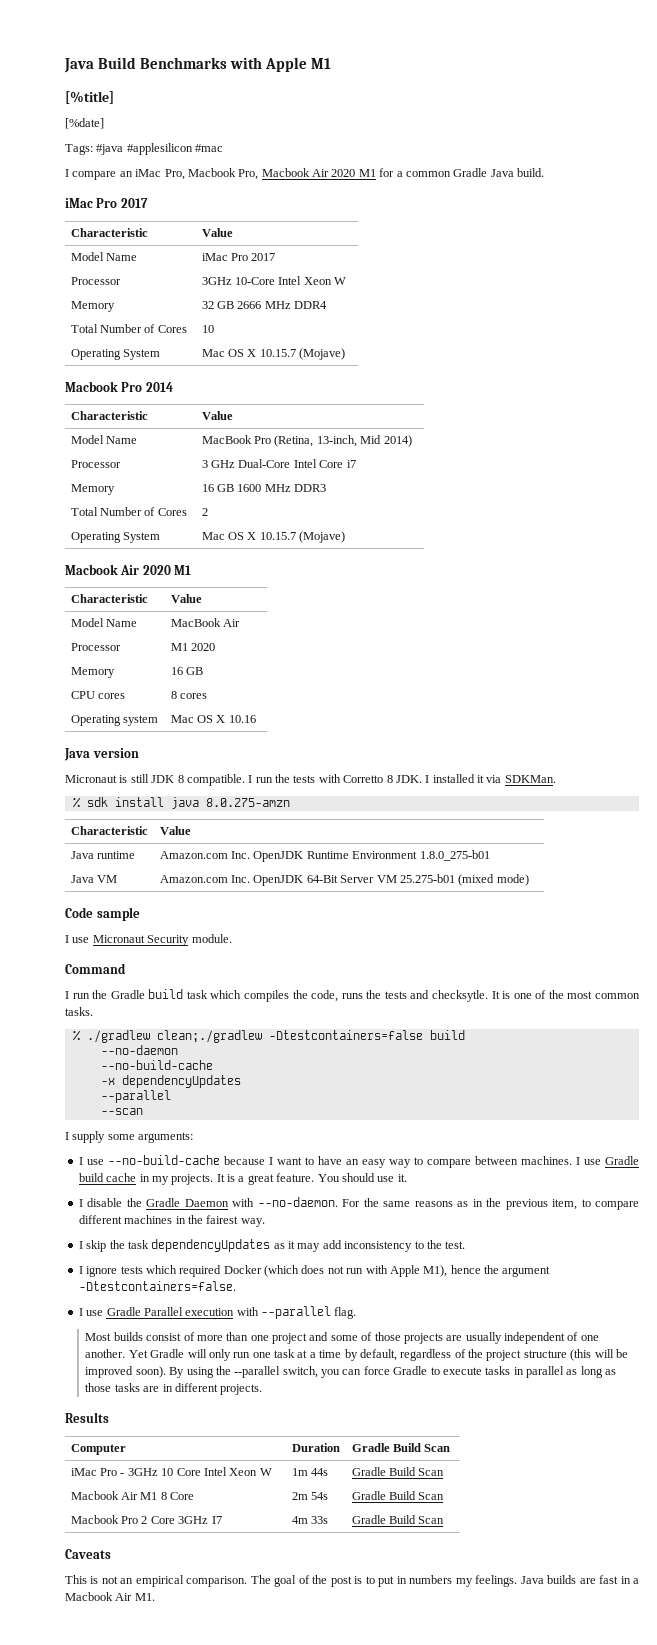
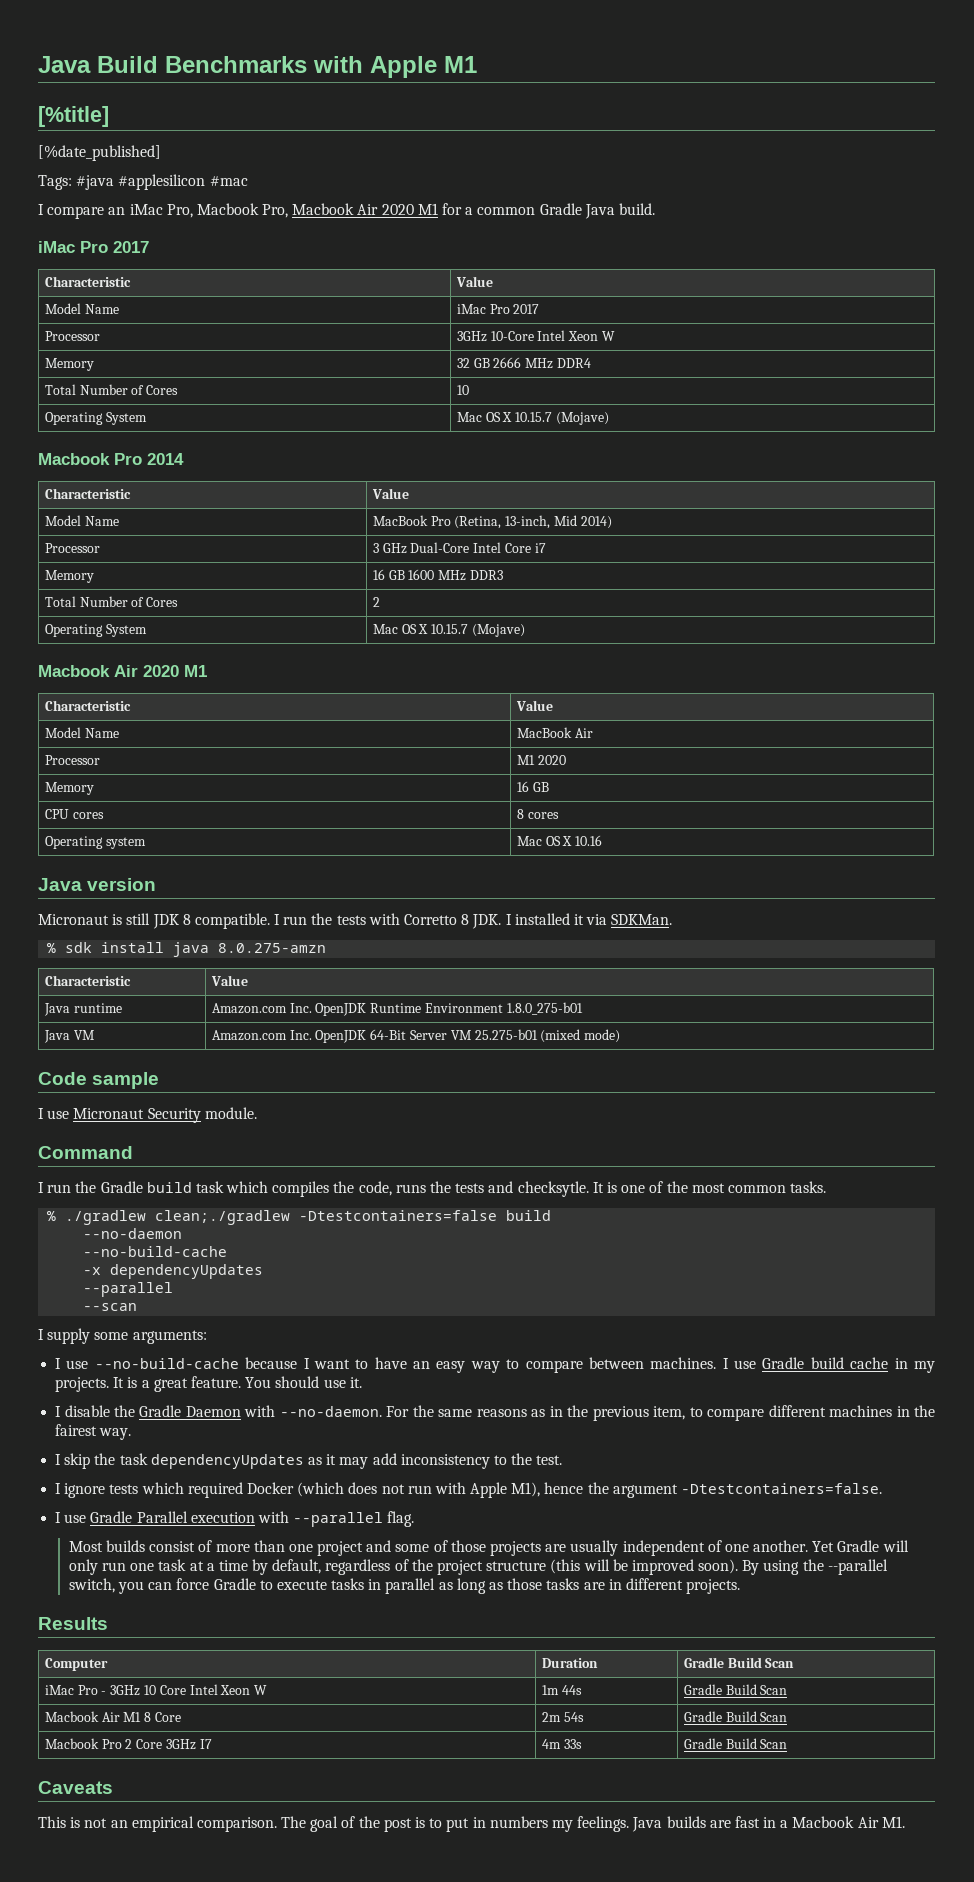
- [%date]
+ [%date_published]

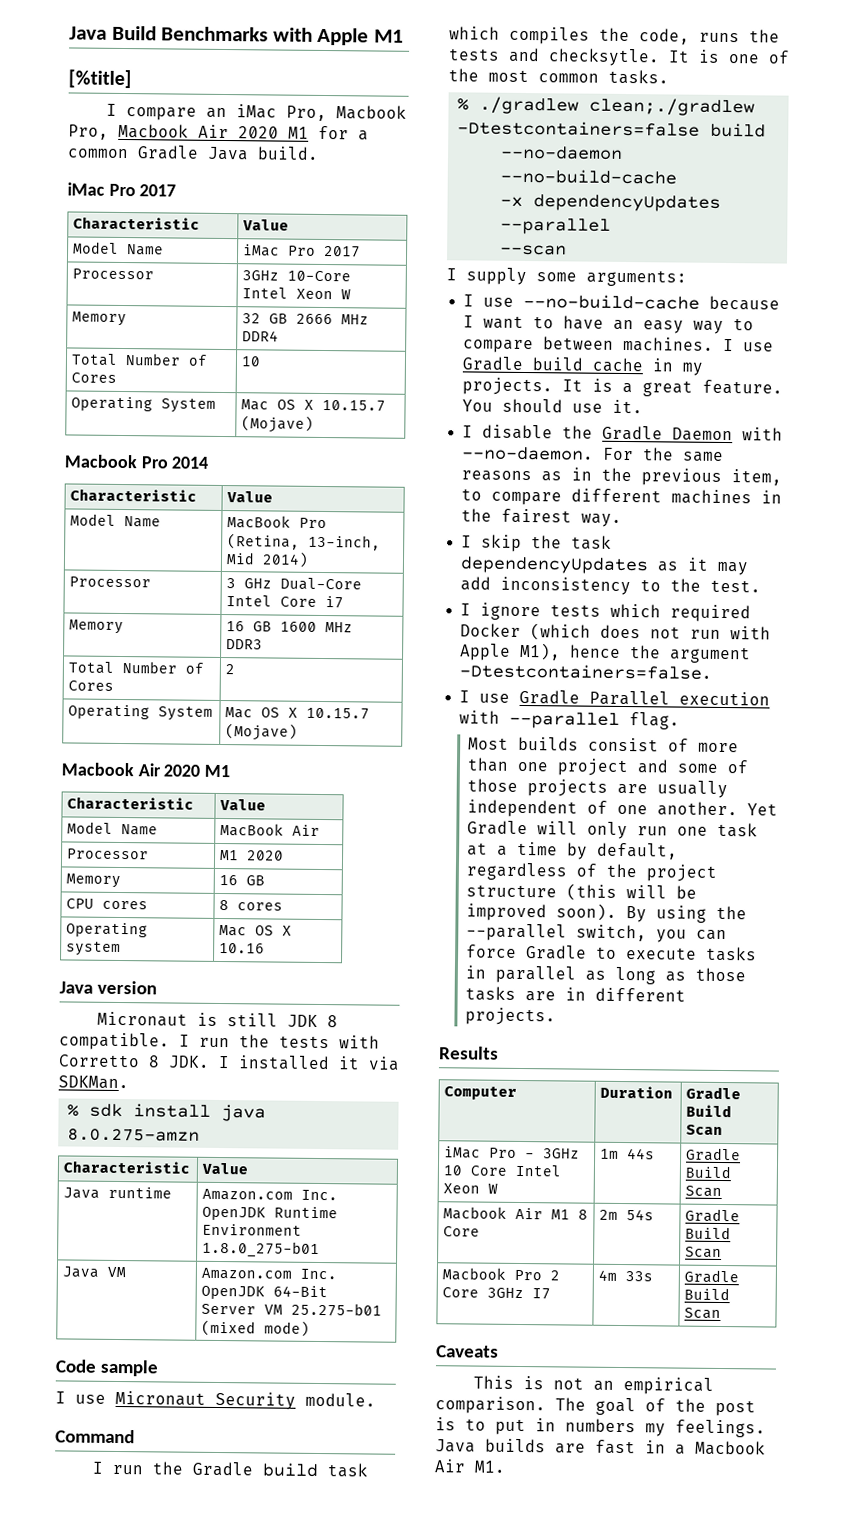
- [%date_published]
- Tags: #java #applesilicon #mac

